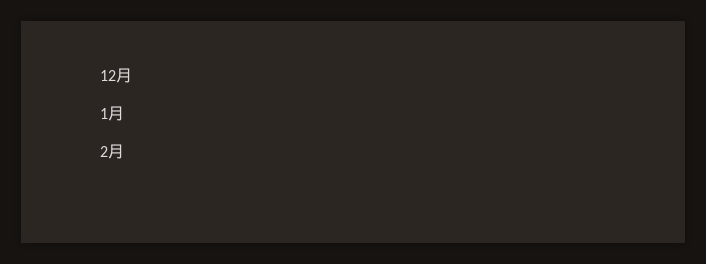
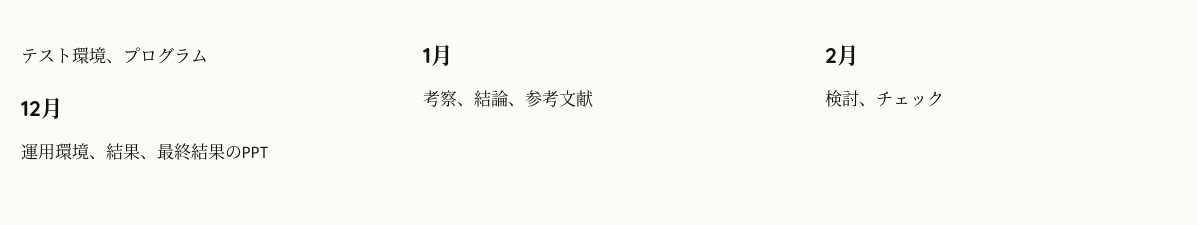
+ テスト環境、プログラム
  12月
+ 運用環境、結果、最終結果のPPT
  1月
+ 考察、結論、参考文献
  2月
+ 検討、チェック

